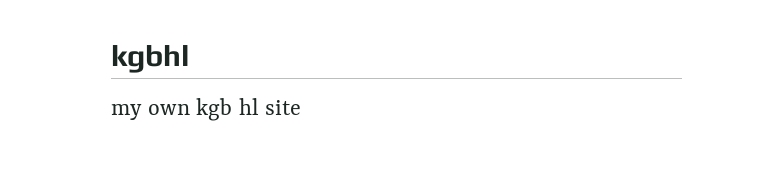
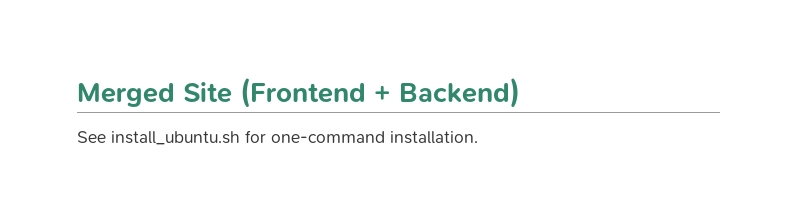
- kgbhl
- my own kgb hl site
+ Merged Site (Frontend + Backend)
+ See install_ubuntu.sh for one-command installation.

